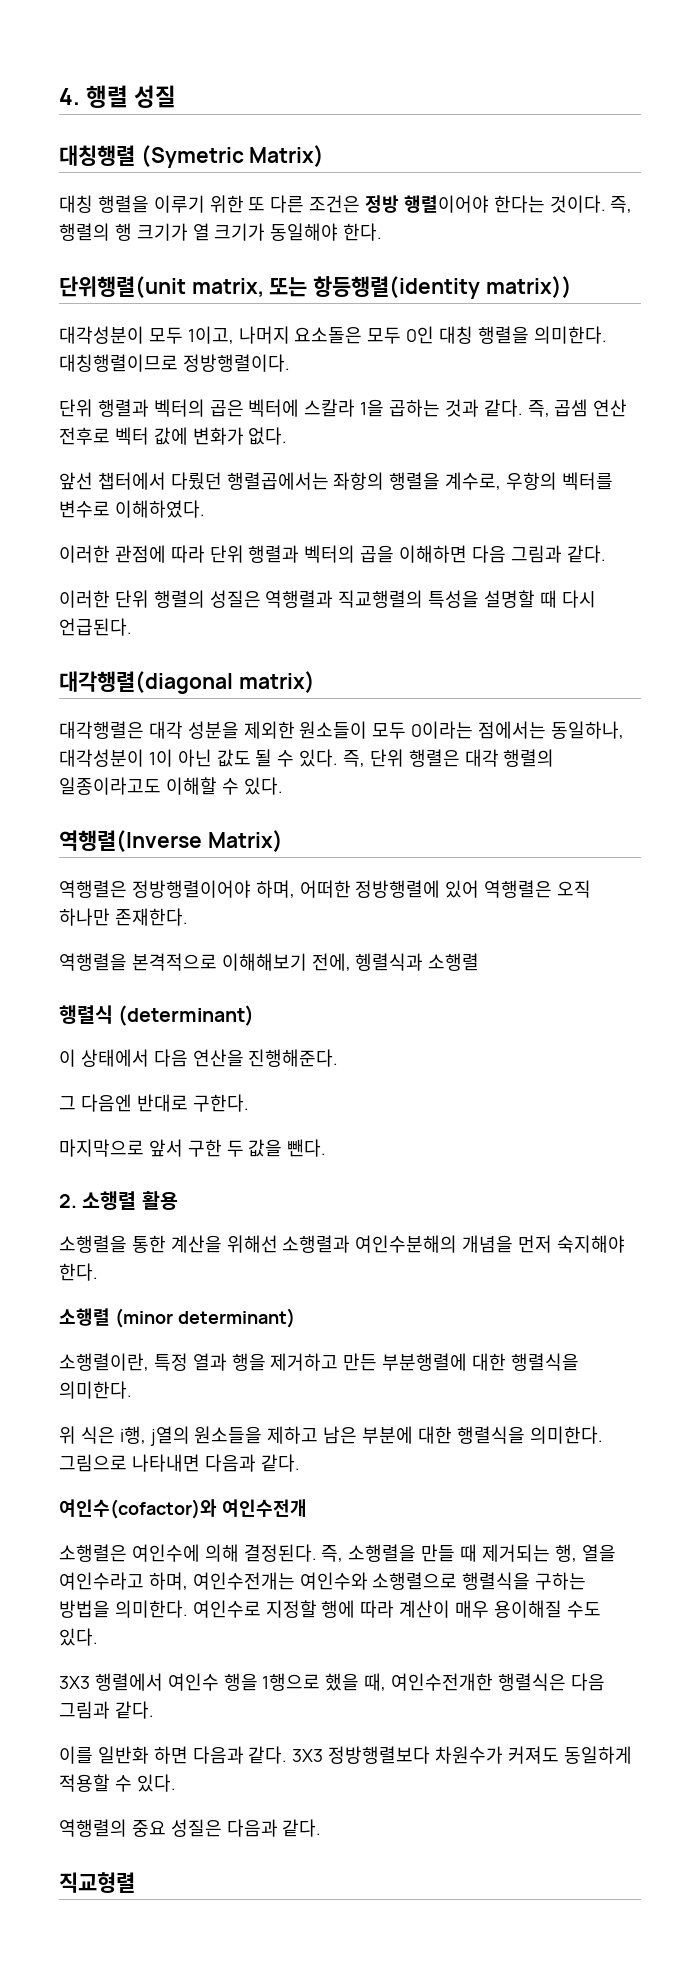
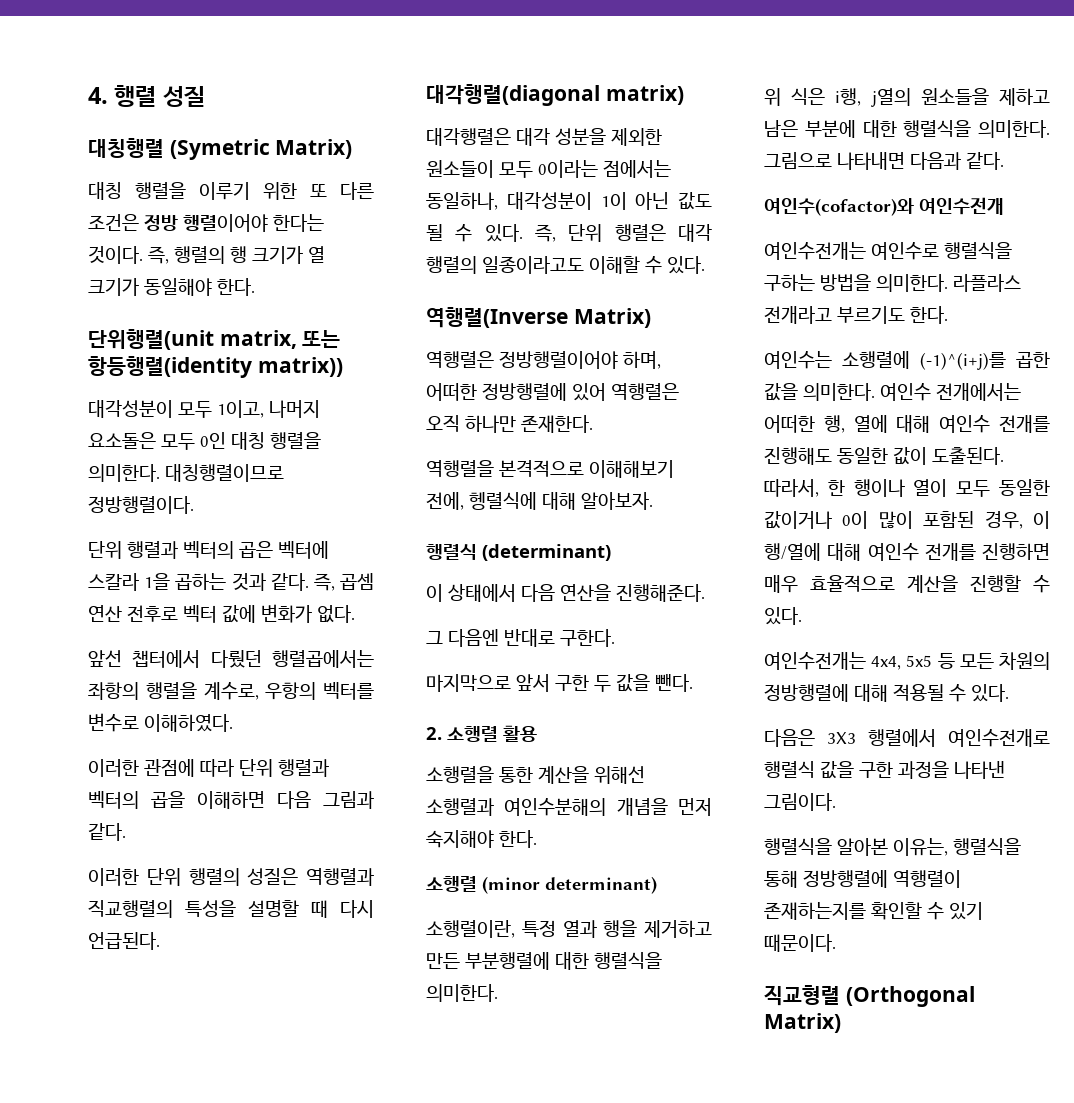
- 역행렬을 본격적으로 이해해보기 전에, 헹렬식과 소행렬
+ 역행렬을 본격적으로 이해해보기 전에, 헹렬식에 대해 알아보자.
- 소행렬은 여인수에 의해 결정된다. 즉, 소행렬을 만들 때 제거되는 행, 열을 여인수라고 하며, 여인수전개는 여인수와 소행렬으로 행렬식을 구하는 방법을 의미한다. 여인수로 지정할 행에 따라 계산이 매우 용이해질 수도 있다.
- 3X3 행렬에서 여인수 행을 1행으로 했을 때, 여인수전개한 행렬식은 다음 그림과 같다.
- 이를 일반화 하면 다음과 같다. 3X3 정방행렬보다 차원수가 커져도 동일하게 적용할 수 있다.
- 역행렬의 중요 성질은 다음과 같다.
+ 여인수전개는 여인수로 행렬식을 구하는 방법을 의미한다. 라플라스 전개라고 부르기도 한다.
+ 여인수는 소행렬에 (-1)^(i+j)를 곱한 값을 의미한다. 여인수 전개에서는 어떠한 행, 열에 대해 여인수 전개를 진행해도 동일한 값이 도출된다. 따라서, 한 행이나 열이 모두 동일한 값이거나 0이 많이 포함된 경우, 이 행/열에 대해 여인수 전개를 진행하면 매우 효율적으로 계산을 진행할 수 있다.
+ 여인수전개는 4x4, 5x5 등 모든 차원의 정방행렬에 대해 적용될 수 있다.
+ 다음은 3X3 행렬에서 여인수전개로 행렬식 값을 구한 과정을 나타낸 그림이다.
+ 행렬식을 알아본 이유는, 행렬식을 통해 정방행렬에 역행렬이 존재하는지를 확인할 수 있기 때문이다.
- 직교형렬
+ 직교형렬 (Orthogonal Matrix)

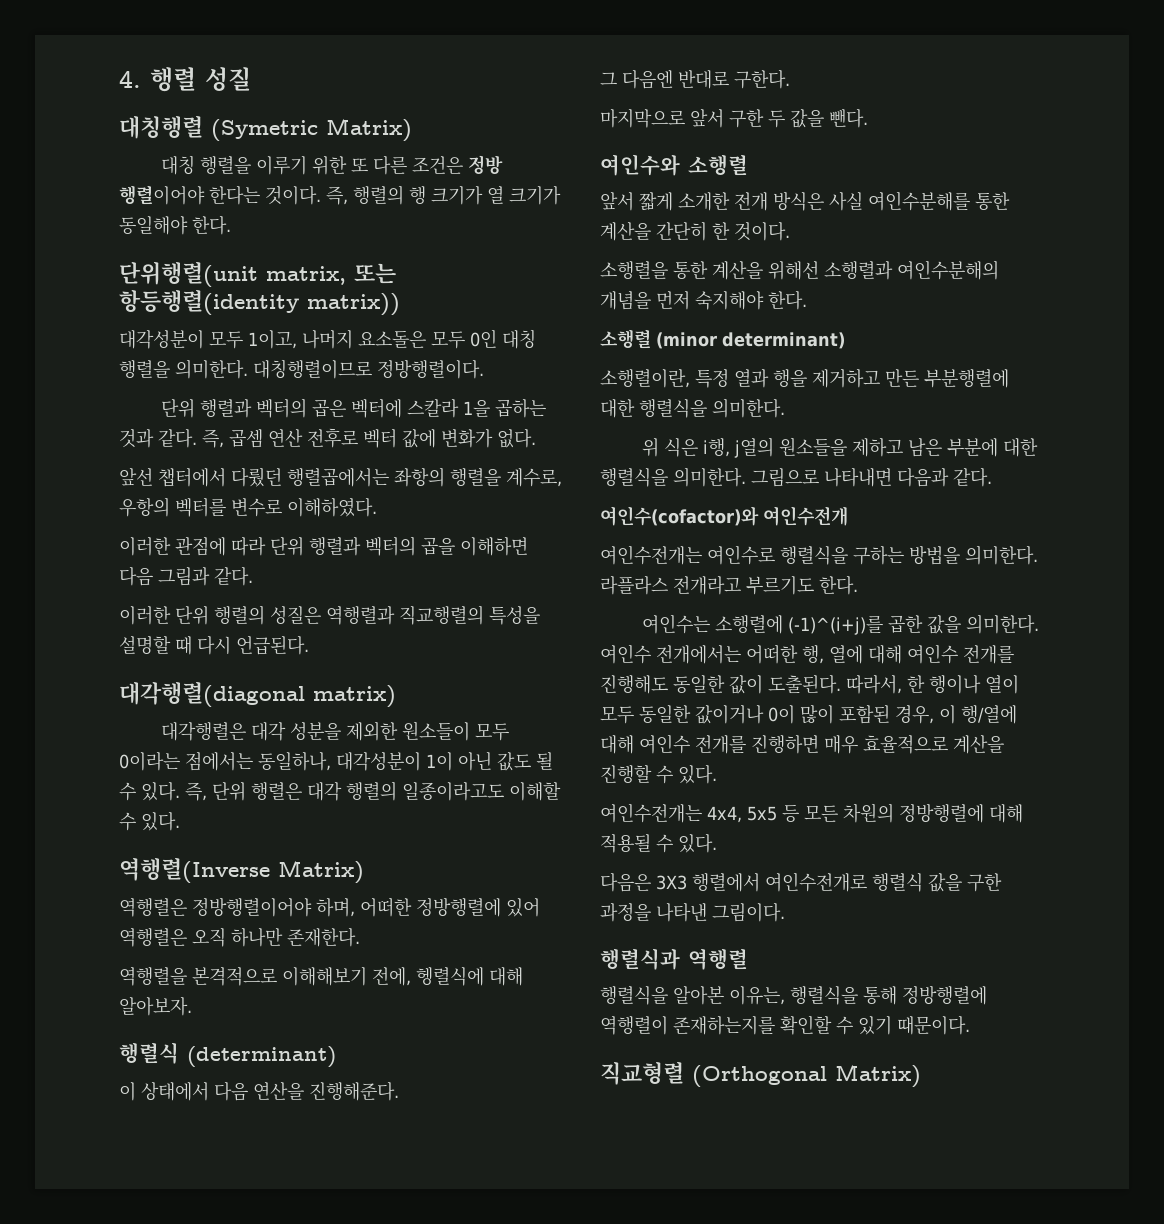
- 2. 소행렬 활용
+ 여인수와 소행렬
+ 앞서 짧게 소개한 전개 방식은 사실 여인수분해를 통한 계산을 간단히 한 것이다.
+ 행렬식과 역행렬

